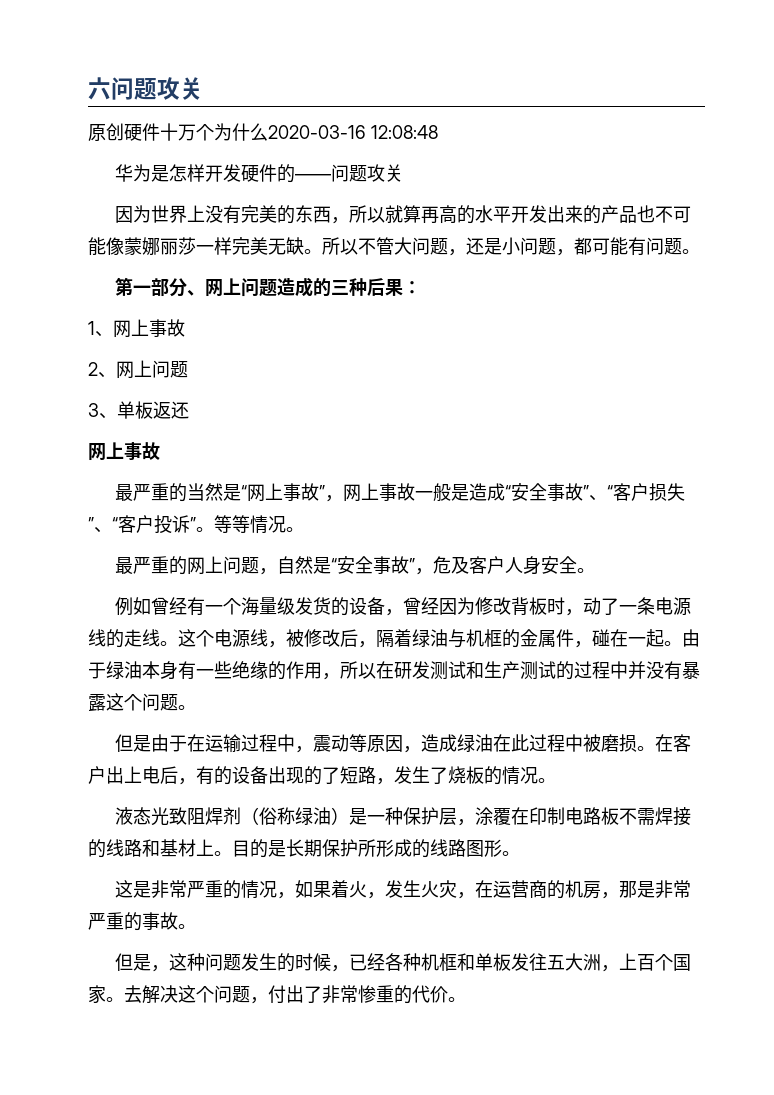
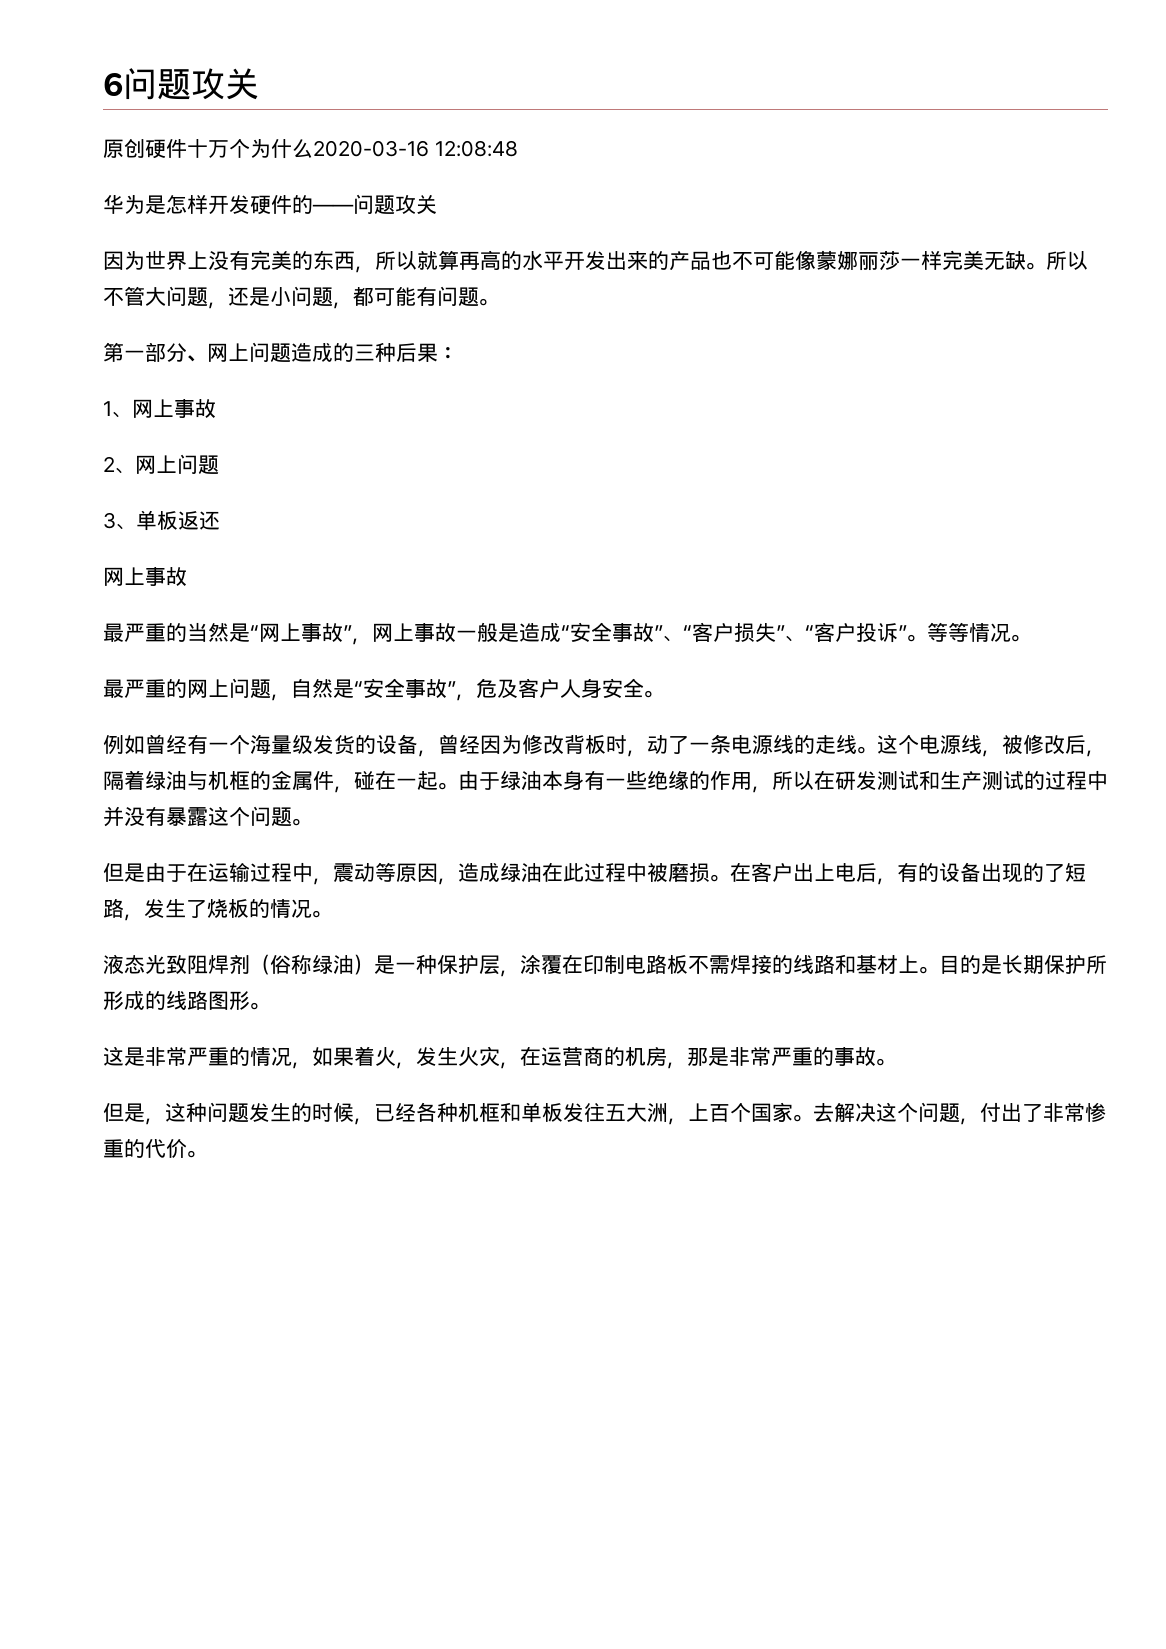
- 六问题攻关
+ 6问题攻关

